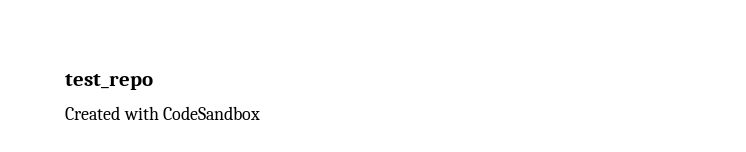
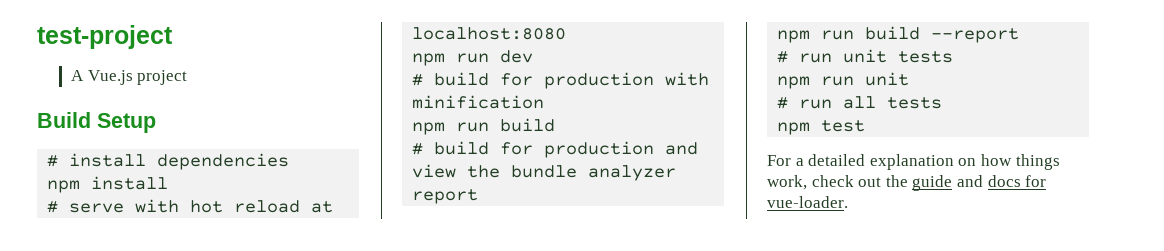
- test_repo
- Created with CodeSandbox
+ test-project
+ A Vue.js project
+ Build Setup
+ # install dependencies
+ npm install
+ # serve with hot reload at localhost:8080
+ npm run dev
+ # build for production with minification
+ npm run build
+ # build for production and view the bundle analyzer report
+ npm run build --report
+ # run unit tests
+ npm run unit
+ # run all tests
+ npm test
+ For a detailed explanation on how things work, check out the guide and docs for vue-loader.

